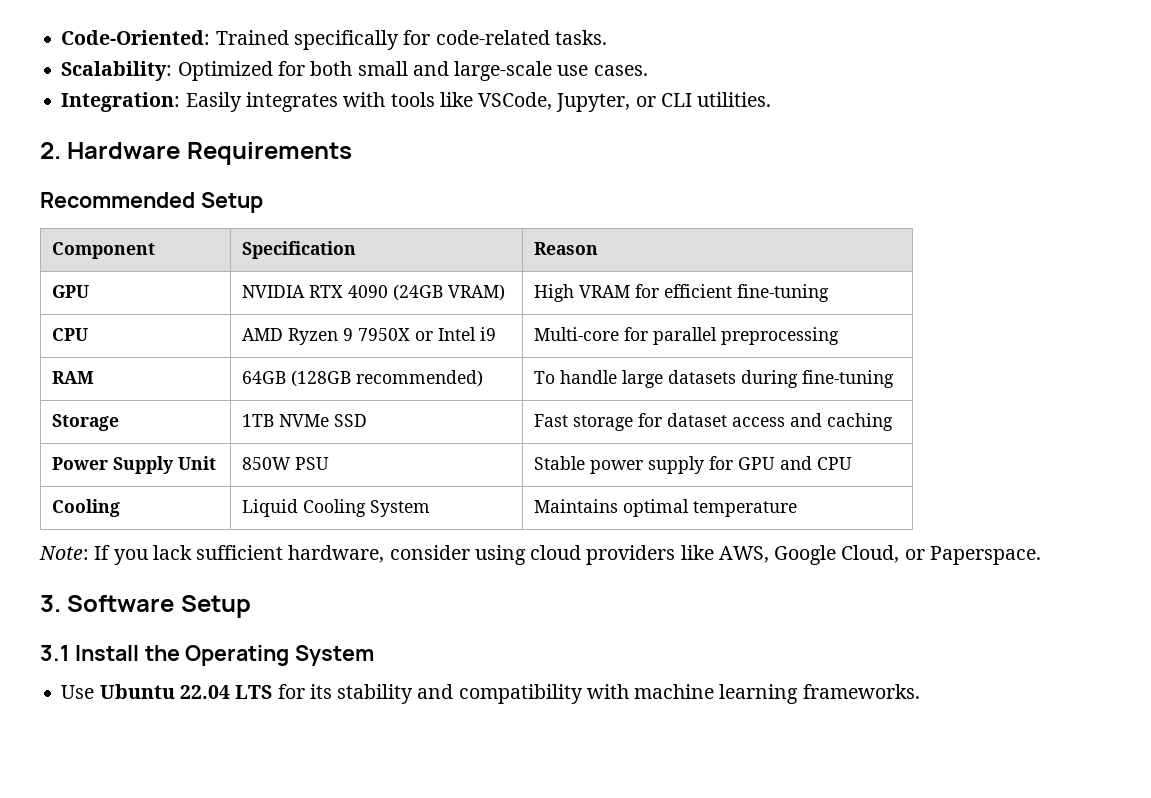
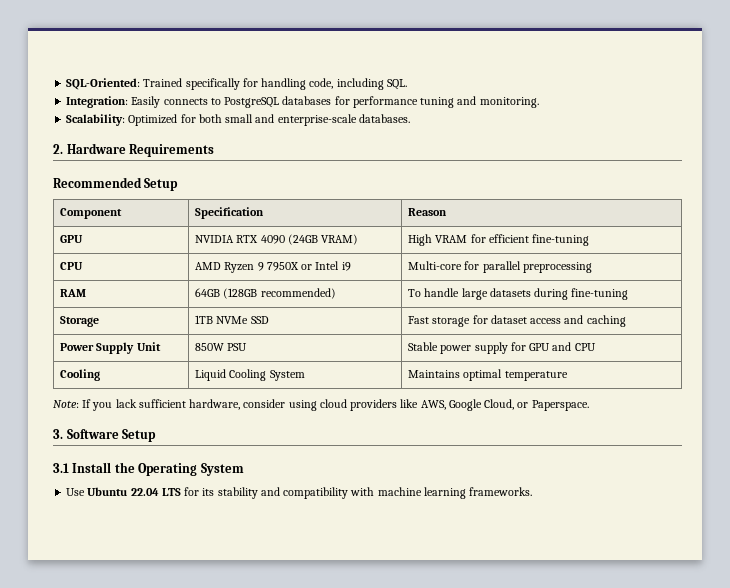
- Code-Oriented: Trained specifically for code-related tasks.
+ SQL-Oriented: Trained specifically for handling code, including SQL.
+ Integration: Easily connects to PostgreSQL databases for performance tuning and monitoring.
- Scalability: Optimized for both small and large-scale use cases.
- Integration: Easily integrates with tools like VSCode, Jupyter, or CLI utilities.
+ Scalability: Optimized for both small and enterprise-scale databases.

